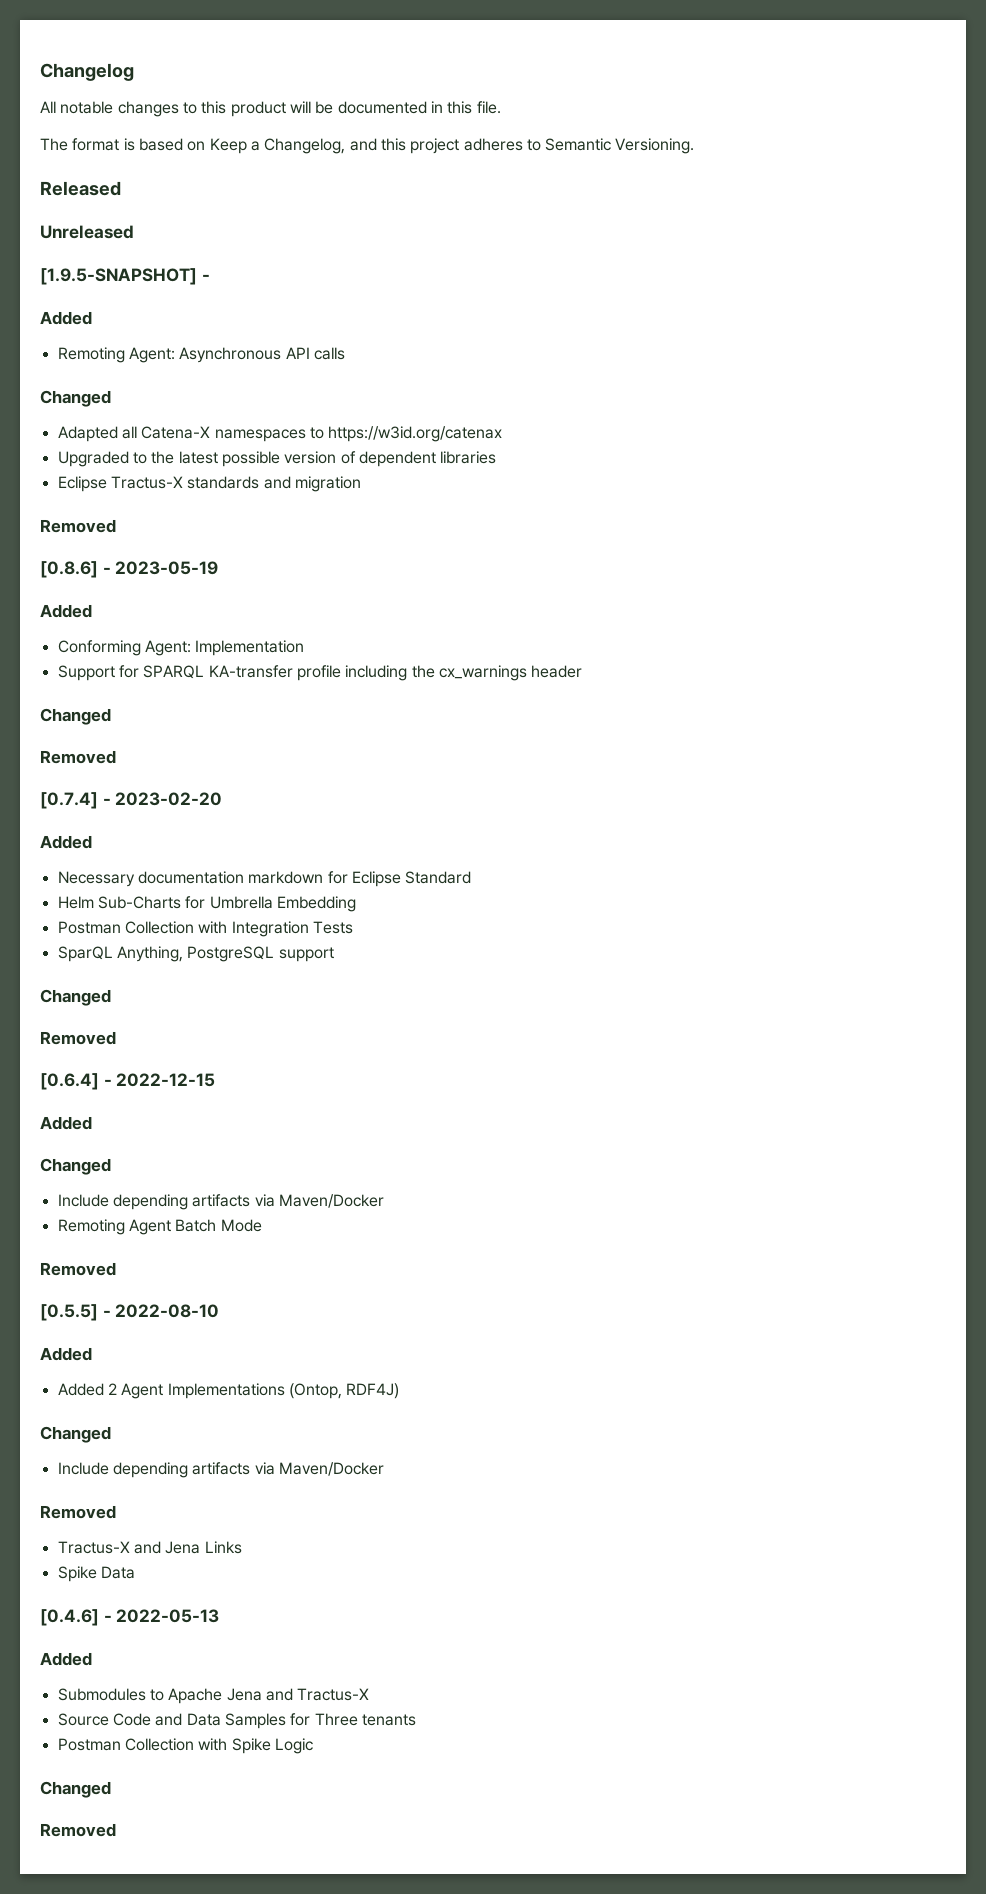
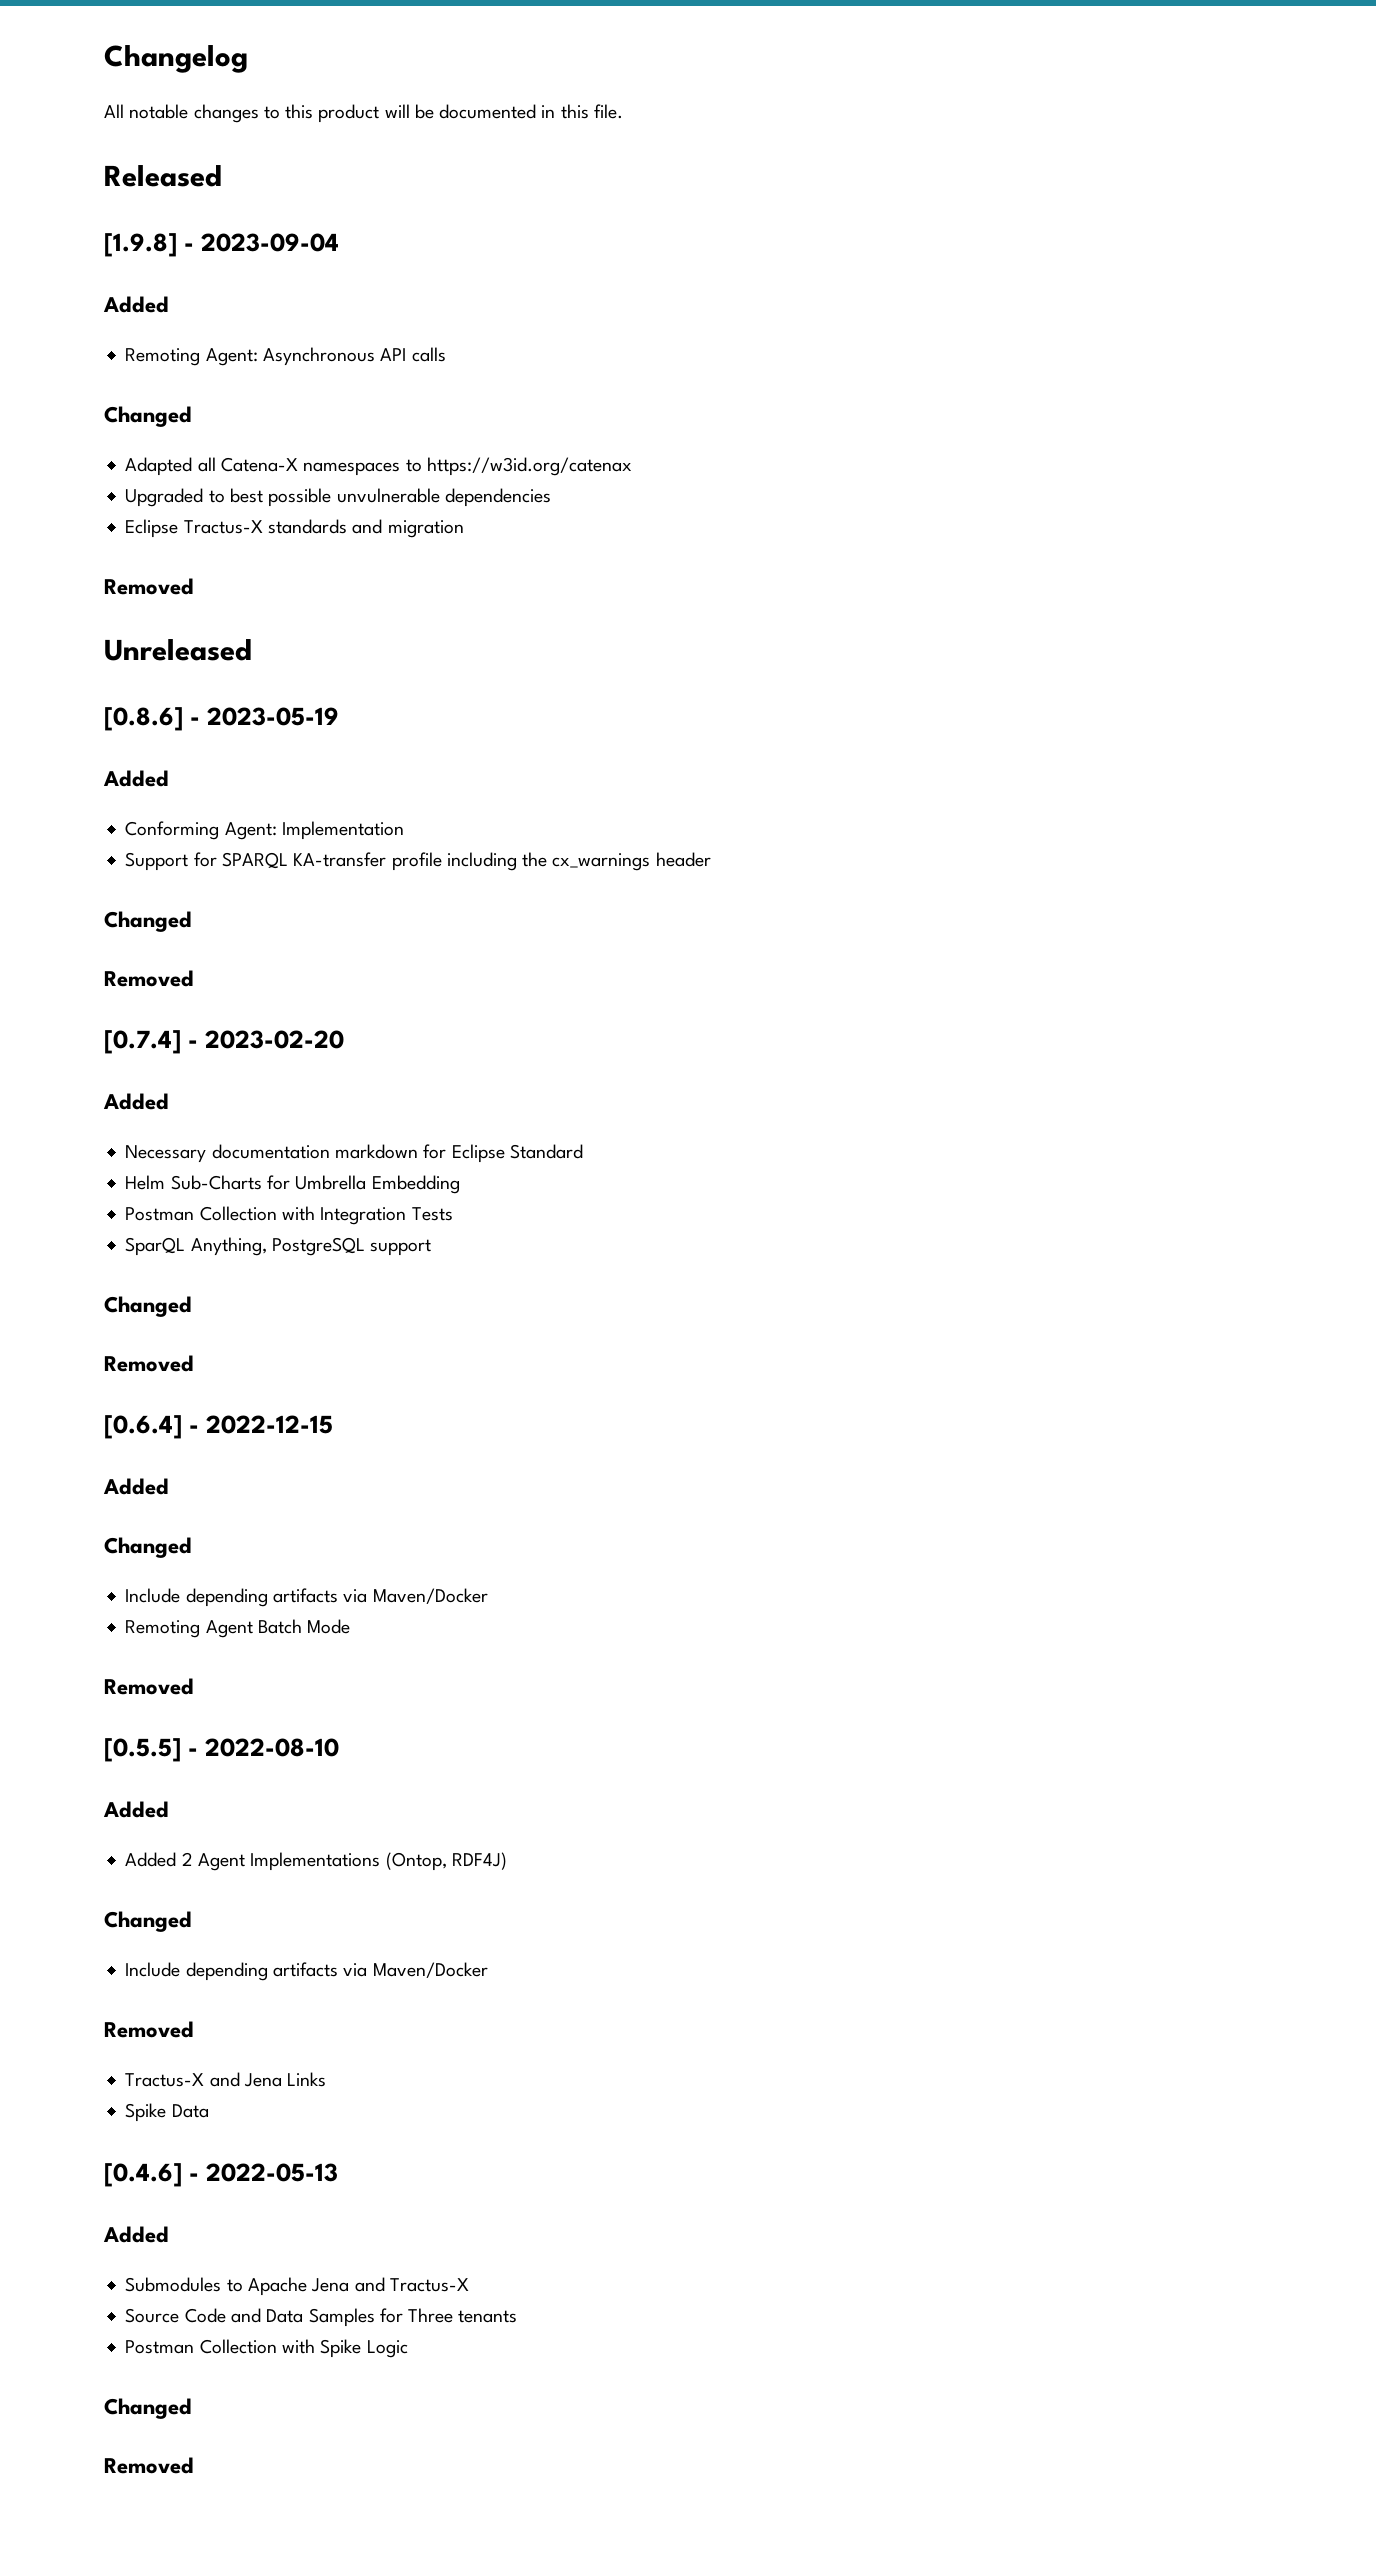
- The format is based on Keep a Changelog, and this project adheres to Semantic Versioning.
- Unreleased
- [1.9.5-SNAPSHOT] -
+ [1.9.8] - 2023-09-04
- Upgraded to the latest possible version of dependent libraries
+ Upgraded to best possible unvulnerable dependencies
+ Unreleased

